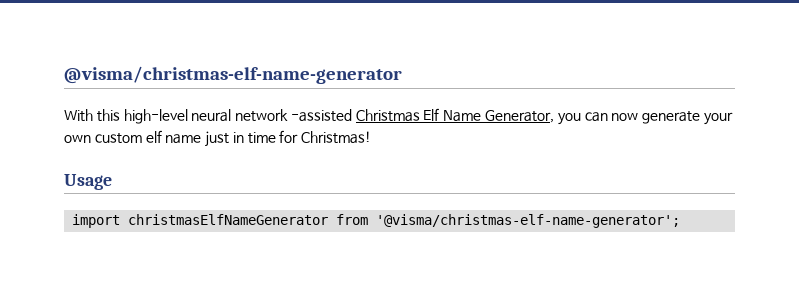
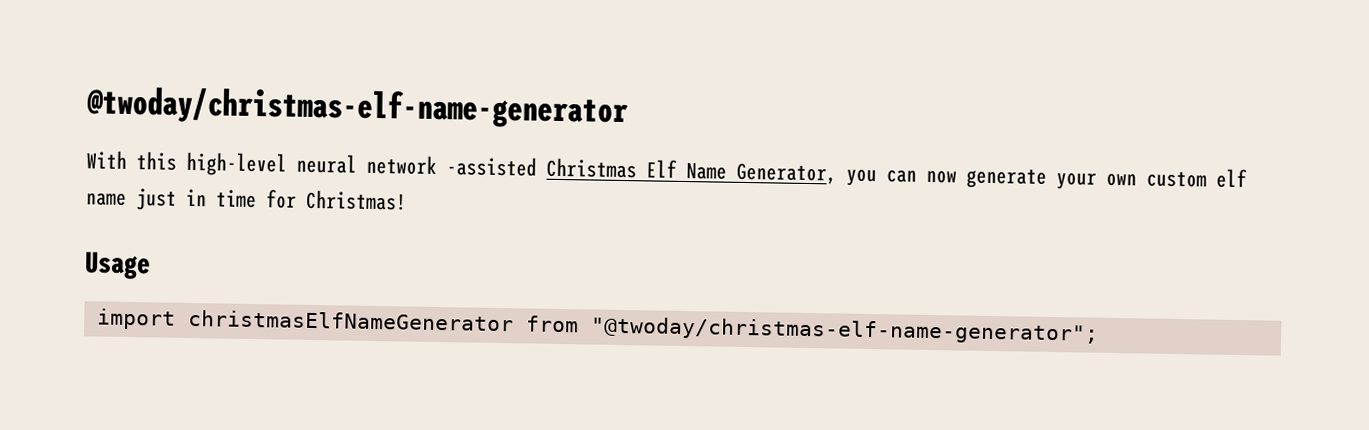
- @visma/christmas-elf-name-generator
+ @twoday/christmas-elf-name-generator
- import christmasElfNameGenerator from '@visma/christmas-elf-name-generator';
+ import christmasElfNameGenerator from "@twoday/christmas-elf-name-generator";

